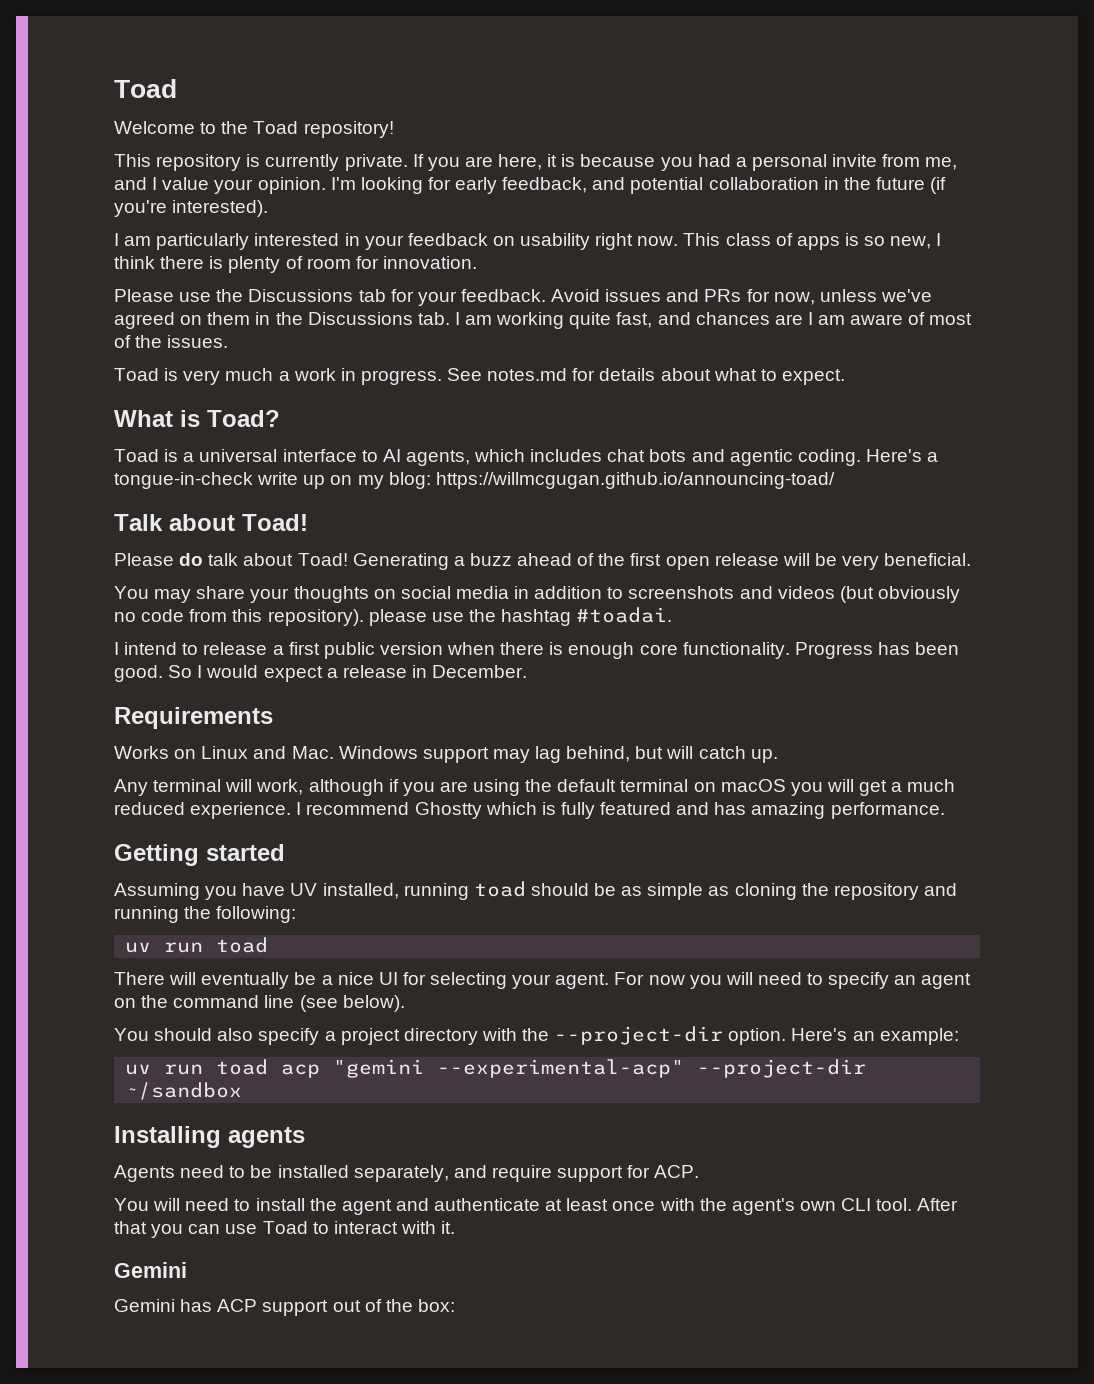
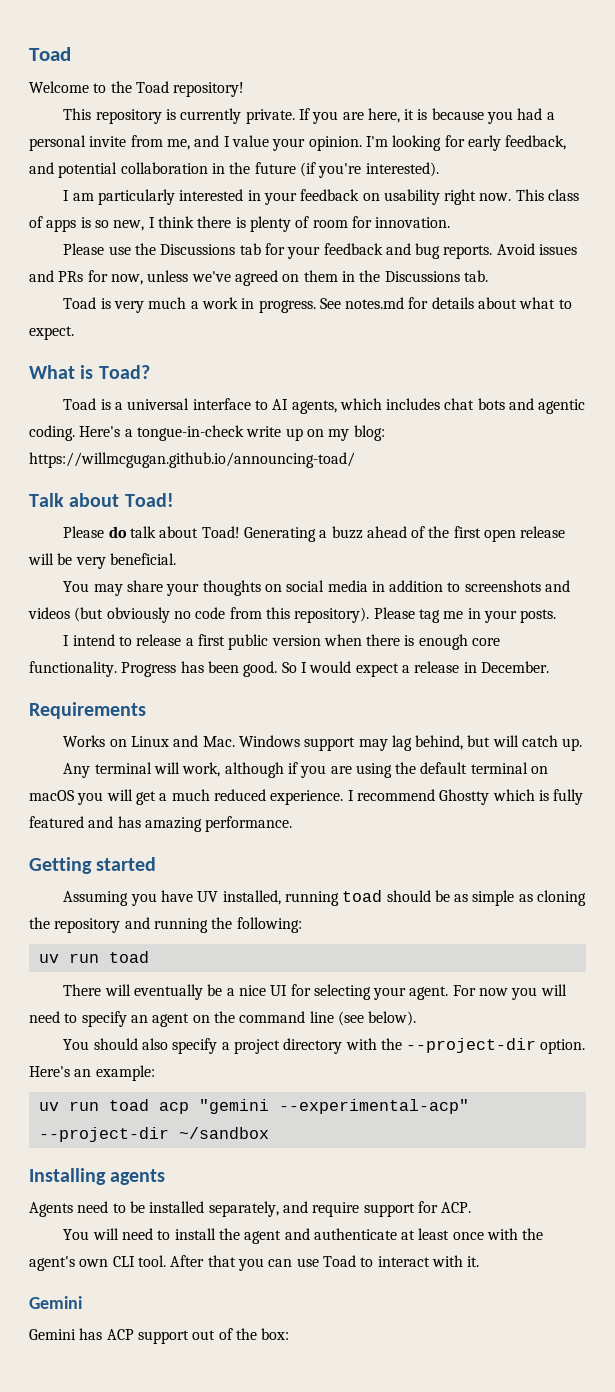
- Please use the Discussions tab for your feedback.
+ Please use the Discussions tab for your feedback and bug reports.
- Avoid issues and PRs for now, unless we've agreed on them in the Discussions tab. I am working quite fast, and chances are I am aware of most of the issues.
+ Avoid issues and PRs for now, unless we've agreed on them in the Discussions tab.
- You may share your thoughts on social media in addition to screenshots and videos (but obviously no code from this repository). please use the hashtag #toadai.
+ You may share your thoughts on social media in addition to screenshots and videos (but obviously no code from this repository). Please tag me in your posts.

